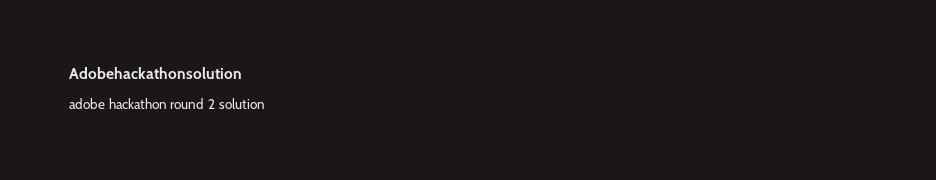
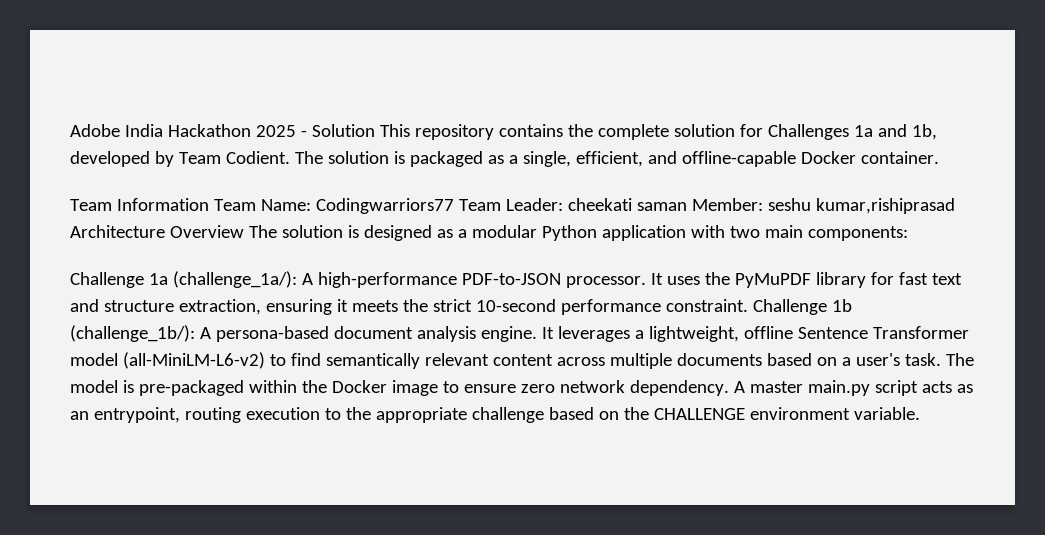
- Adobehackathonsolution
- adobe hackathon round 2 solution
+ Adobe India Hackathon 2025 - Solution This repository contains the complete solution for Challenges 1a and 1b, developed by Team Codient. The solution is packaged as a single, efficient, and offline-capable Docker container.
+ Team Information Team Name: Codingwarriors77 Team Leader: cheekati saman Member: seshu kumar,rishiprasad Architecture Overview The solution is designed as a modular Python application with two main components:
+ Challenge 1a (challenge_1a/): A high-performance PDF-to-JSON processor. It uses the PyMuPDF library for fast text and structure extraction, ensuring it meets the strict 10-second performance constraint. Challenge 1b (challenge_1b/): A persona-based document analysis engine. It leverages a lightweight, offline Sentence Transformer model (all-MiniLM-L6-v2) to find semantically relevant content across multiple documents based on a user's task. The model is pre-packaged within the Docker image to ensure zero network dependency. A master main.py script acts as an entrypoint, routing execution to the appropriate challenge based on the CHALLENGE environment variable.

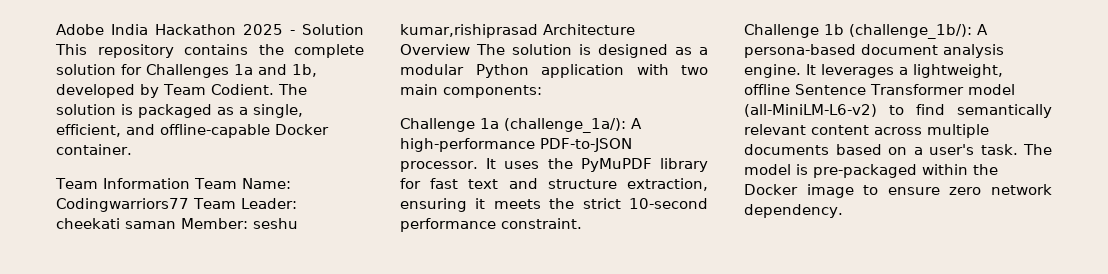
- It uses the PyMuPDF library for fast text and structure extraction, ensuring it meets the strict 10-second performance constraint. Challenge 1b (challenge_1b/): A persona-based document analysis engine.
+ It uses the PyMuPDF library for fast text and structure extraction, ensuring it meets the strict 10-second performance constraint.
+ Challenge 1b (challenge_1b/): A persona-based document analysis engine.
- A master main.py script acts as an entrypoint, routing execution to the appropriate challenge based on the CHALLENGE environment variable.

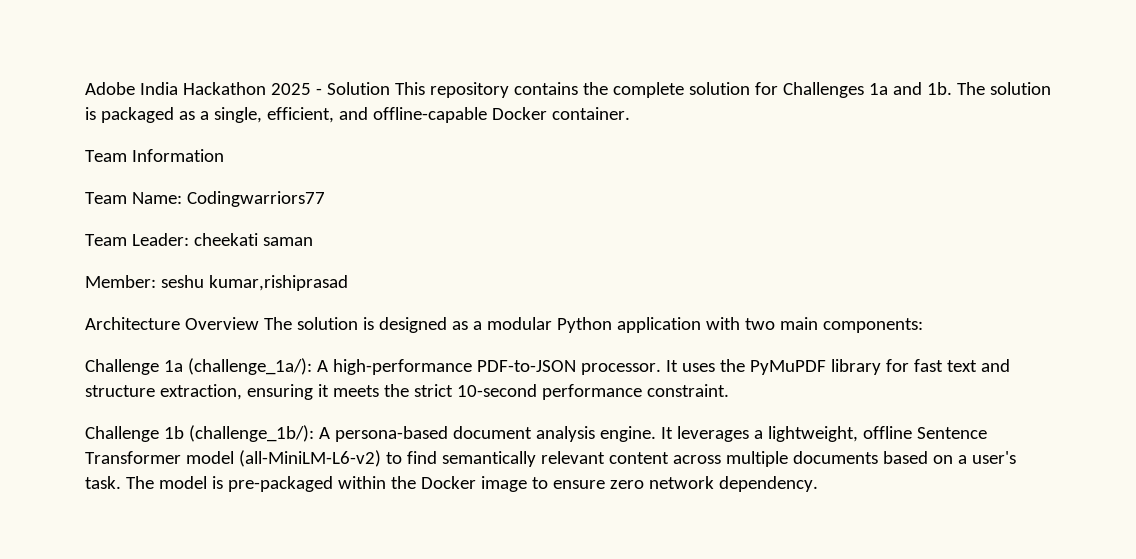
- Adobe India Hackathon 2025 - Solution This repository contains the complete solution for Challenges 1a and 1b, developed by Team Codient.
+ Adobe India Hackathon 2025 - Solution This repository contains the complete solution for Challenges 1a and 1b.
- Team Information Team Name: Codingwarriors77 Team Leader: cheekati saman Member: seshu kumar,rishiprasad Architecture Overview The solution is designed as a modular Python application with two main components:
+ Team Information
+ Team Name: Codingwarriors77
+ Team Leader: cheekati saman
+ Member: seshu kumar,rishiprasad
+ Architecture Overview The solution is designed as a modular Python application with two main components:

